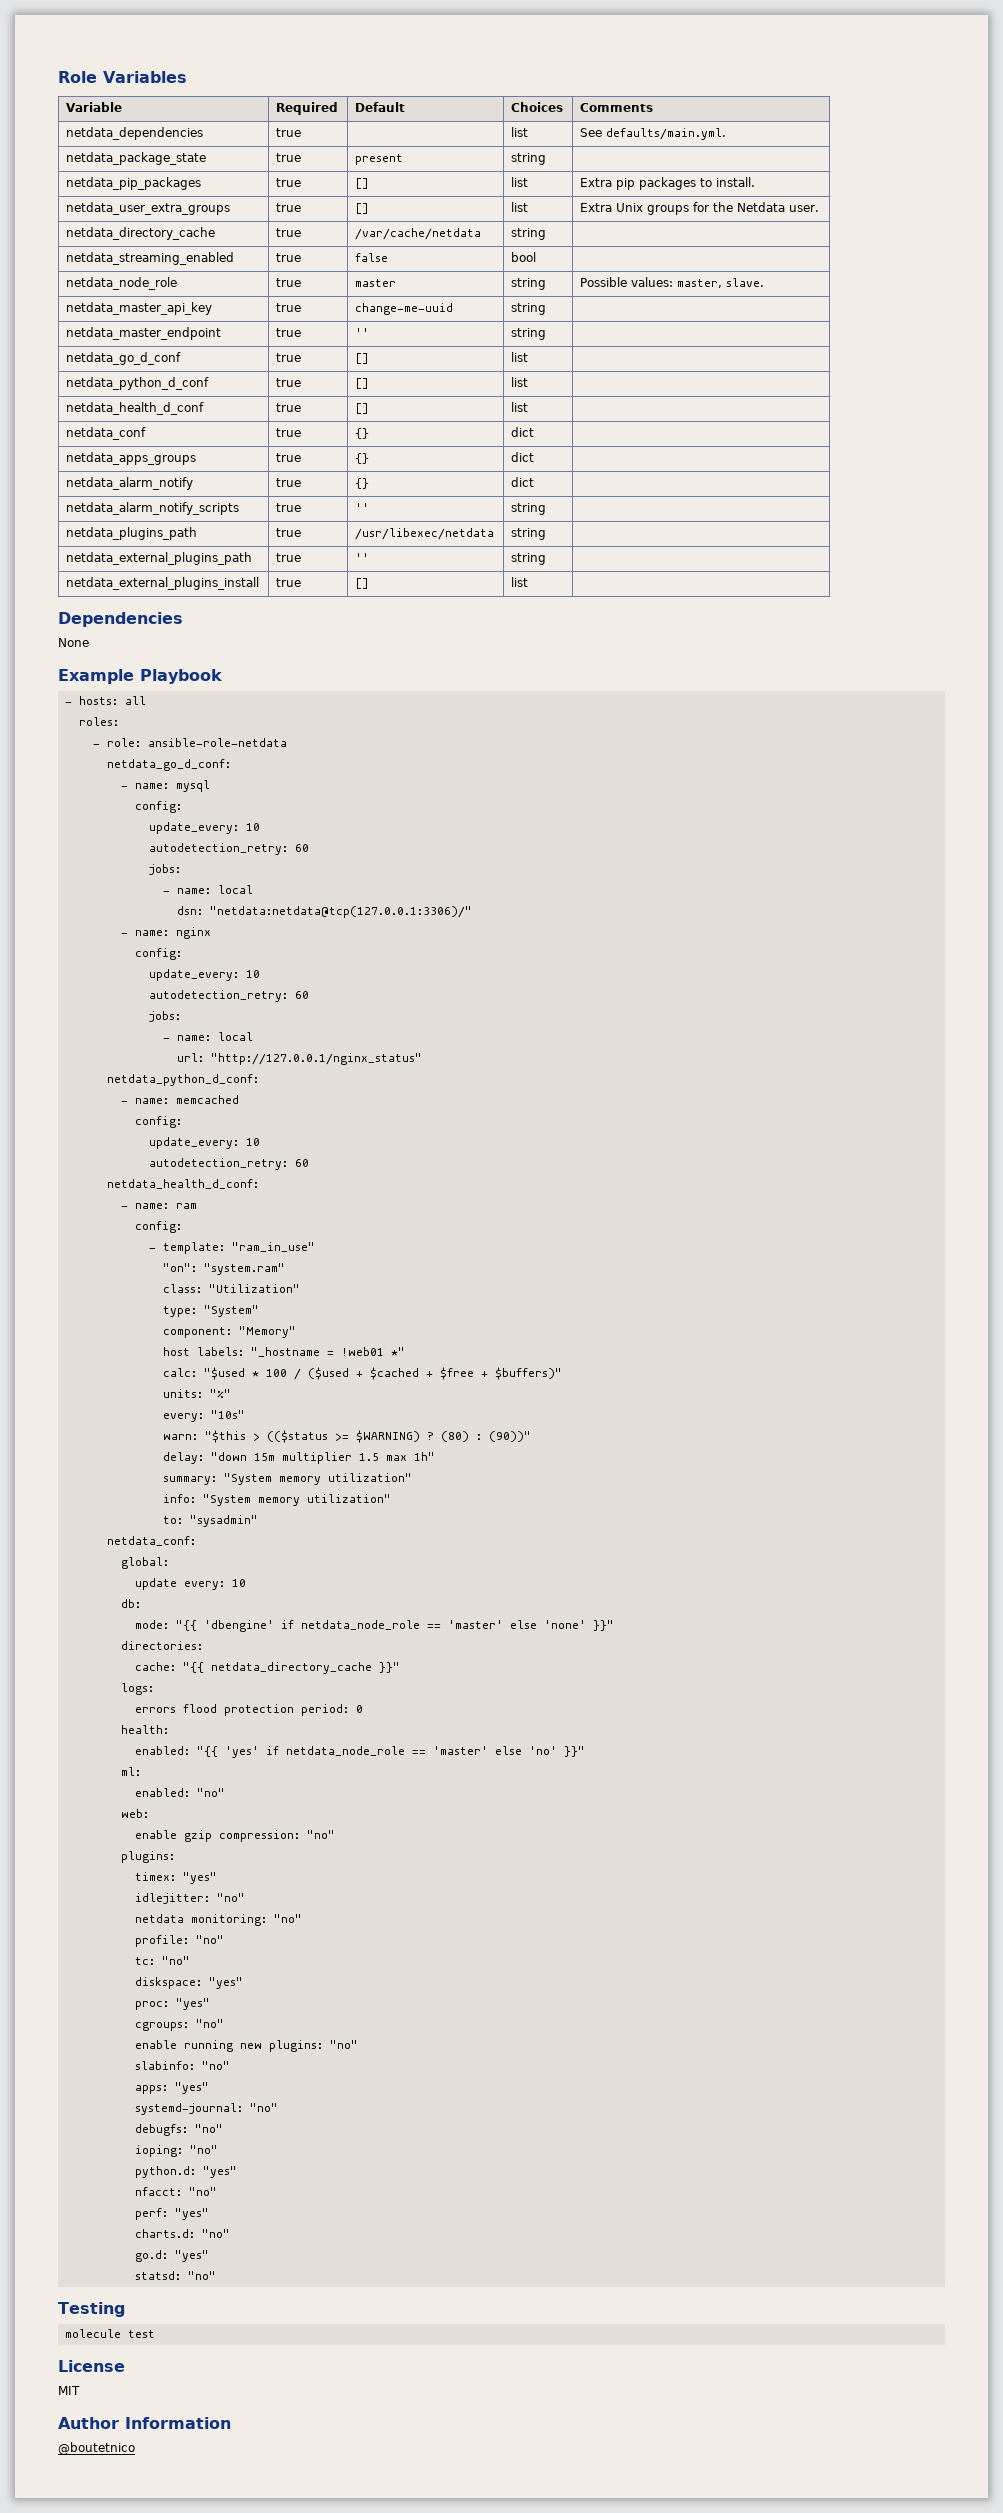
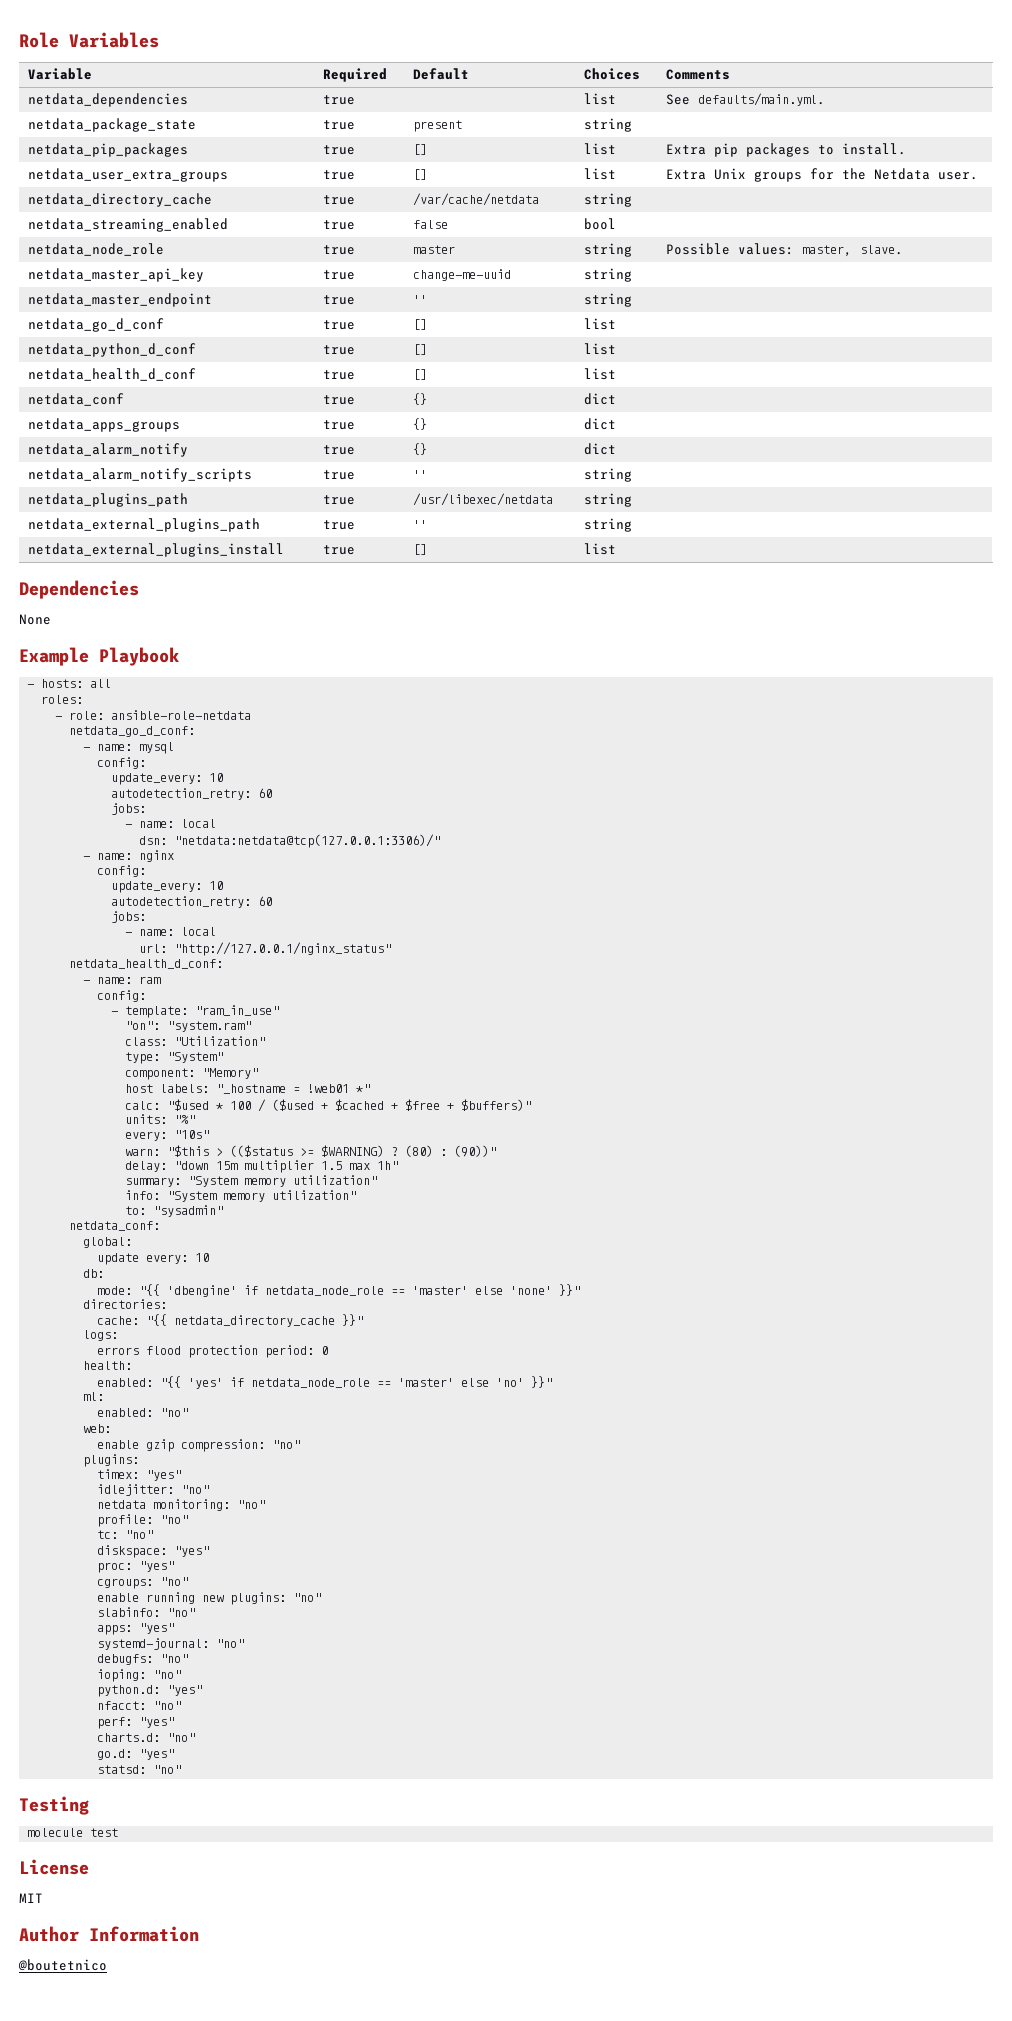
- netdata_python_d_conf:
- - name: memcached
- config:
- update_every: 10
- autodetection_retry: 60

